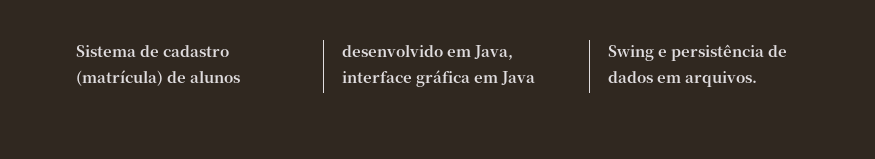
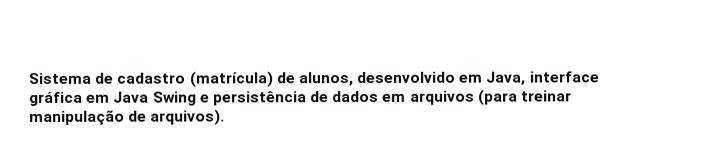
- Sistema de cadastro (matrícula) de alunos desenvolvido em Java, interface gráfica em Java Swing e persistência de dados em arquivos.
+ Sistema de cadastro (matrícula) de alunos, desenvolvido em Java, interface gráfica em Java Swing e persistência de dados em arquivos (para treinar manipulação de arquivos).

